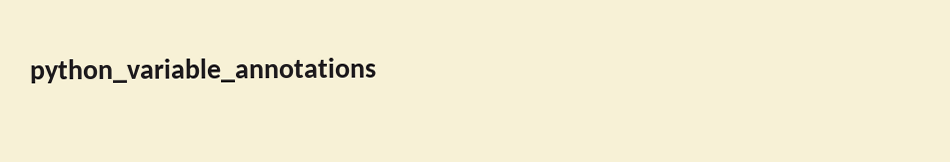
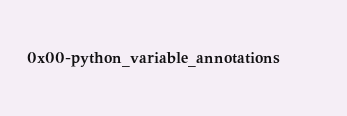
- python_variable_annotations
+ 0x00-python_variable_annotations

